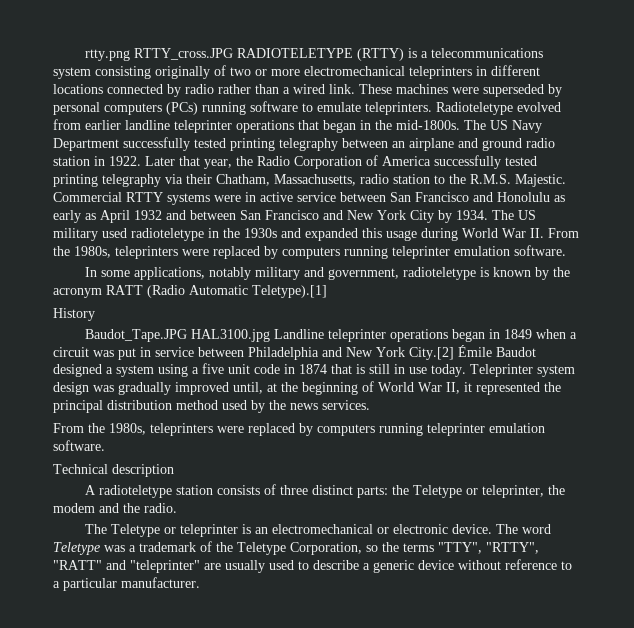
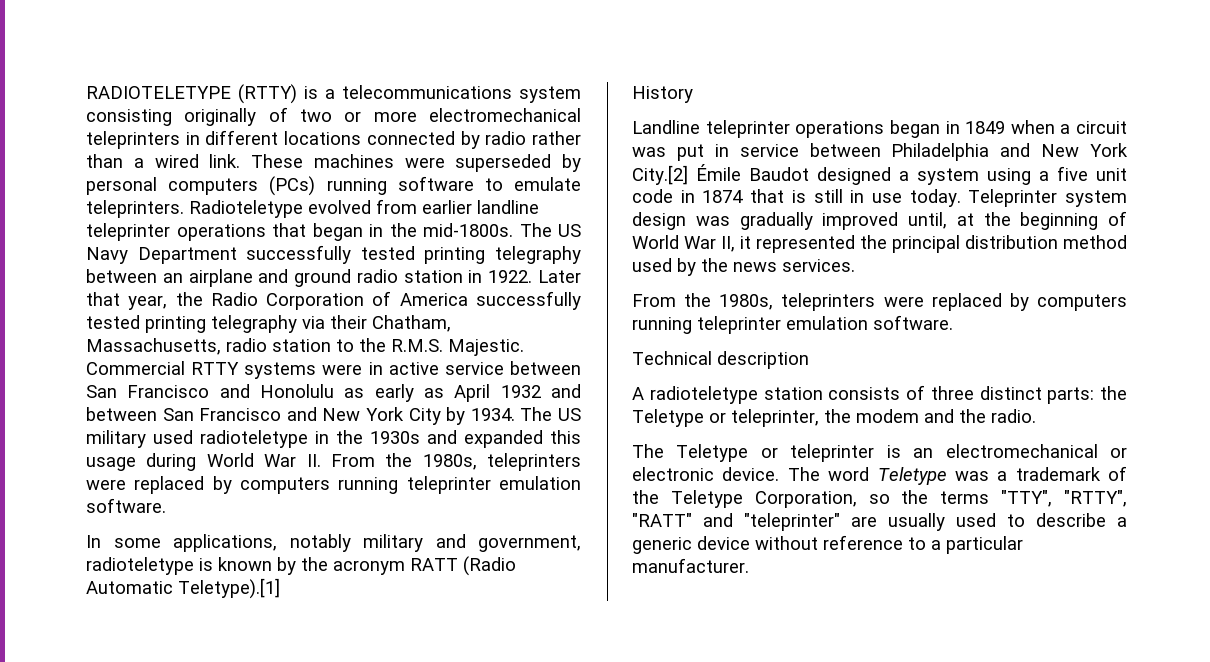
- rtty.png RTTY_cross.JPG RADIOTELETYPE (RTTY) is a telecommunications system consisting originally of two or more electromechanical teleprinters in different locations connected by radio rather than a wired link.
+ RADIOTELETYPE (RTTY) is a telecommunications system consisting originally of two or more electromechanical teleprinters in different locations connected by radio rather than a wired link.
- Baudot_Tape.JPG HAL3100.jpg Landline teleprinter operations began in 1849 when a circuit was put in service between Philadelphia and New York City.[2] Émile Baudot designed a system using a five unit code in 1874 that is still in use today.
+ Landline teleprinter operations began in 1849 when a circuit was put in service between Philadelphia and New York City.[2] Émile Baudot designed a system using a five unit code in 1874 that is still in use today.

